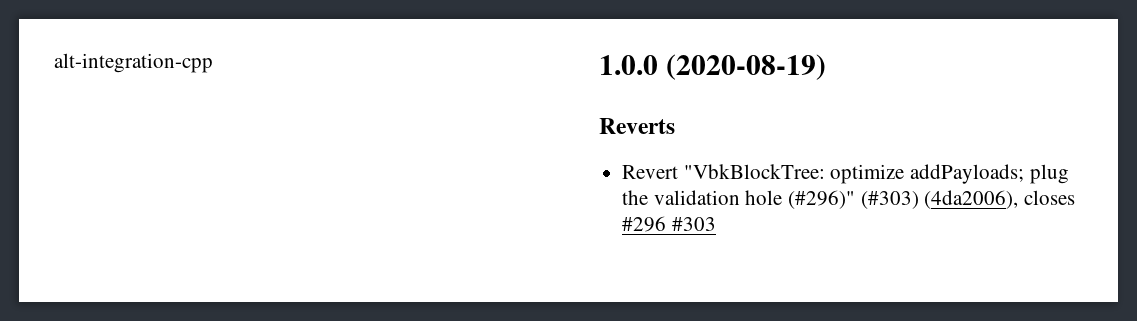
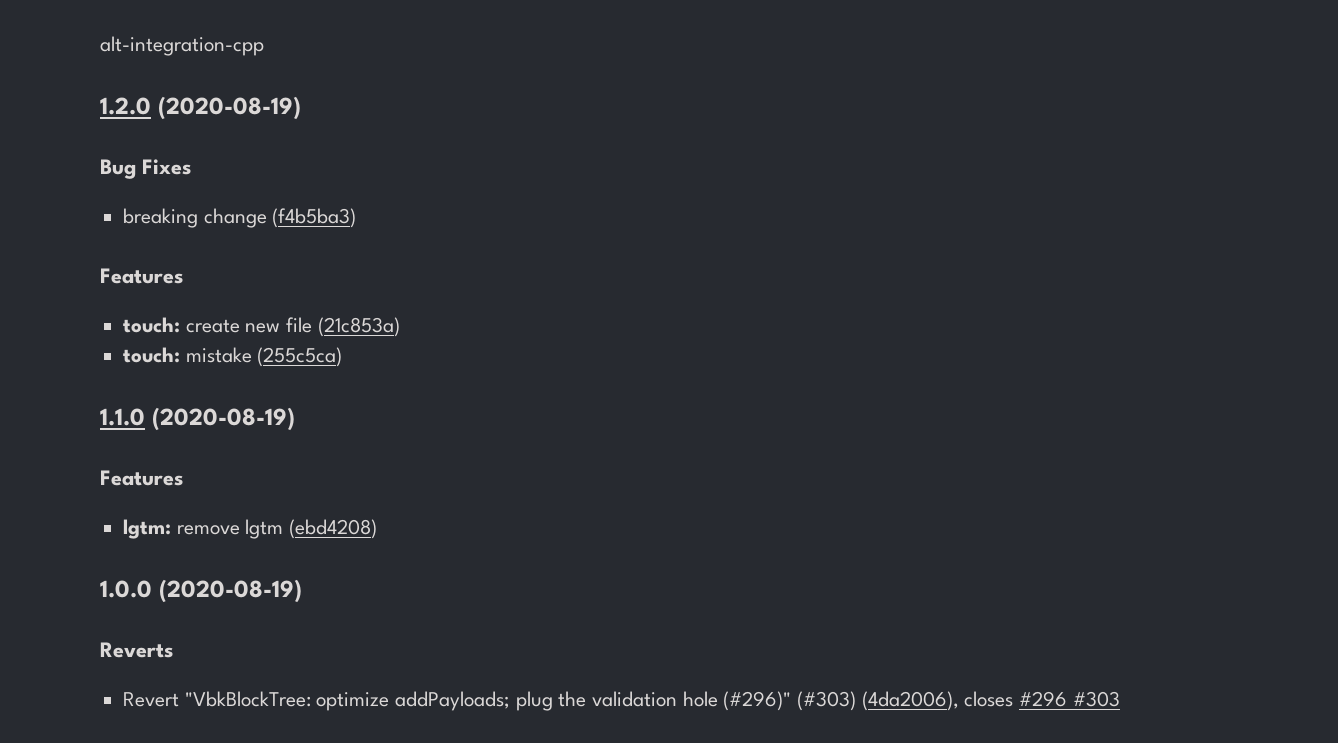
+ 1.2.0 (2020-08-19)
+ Bug Fixes
+ breaking change (f4b5ba3)
+ Features
+ touch: create new file (21c853a)
+ touch: mistake (255c5ca)
+ 1.1.0 (2020-08-19)
+ Features
+ lgtm: remove lgtm (ebd4208)

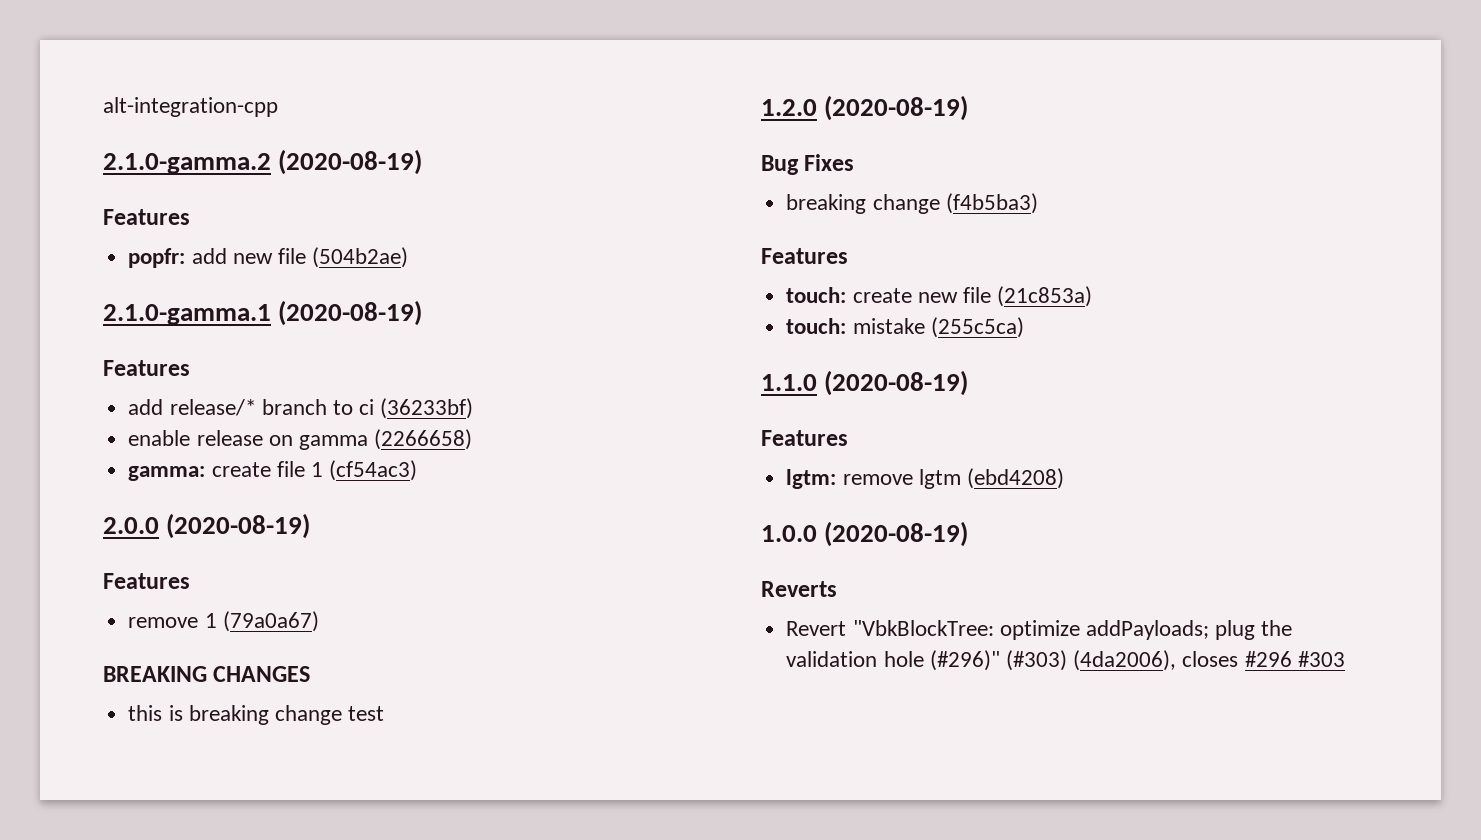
+ 2.1.0-gamma.2 (2020-08-19)
+ Features
+ popfr: add new file (504b2ae)
+ 2.1.0-gamma.1 (2020-08-19)
+ Features
+ add release/* branch to ci (36233bf)
+ enable release on gamma (2266658)
+ gamma: create file 1 (cf54ac3)
+ 2.0.0 (2020-08-19)
+ Features
+ remove 1 (79a0a67)
+ BREAKING CHANGES
+ this is breaking change test

